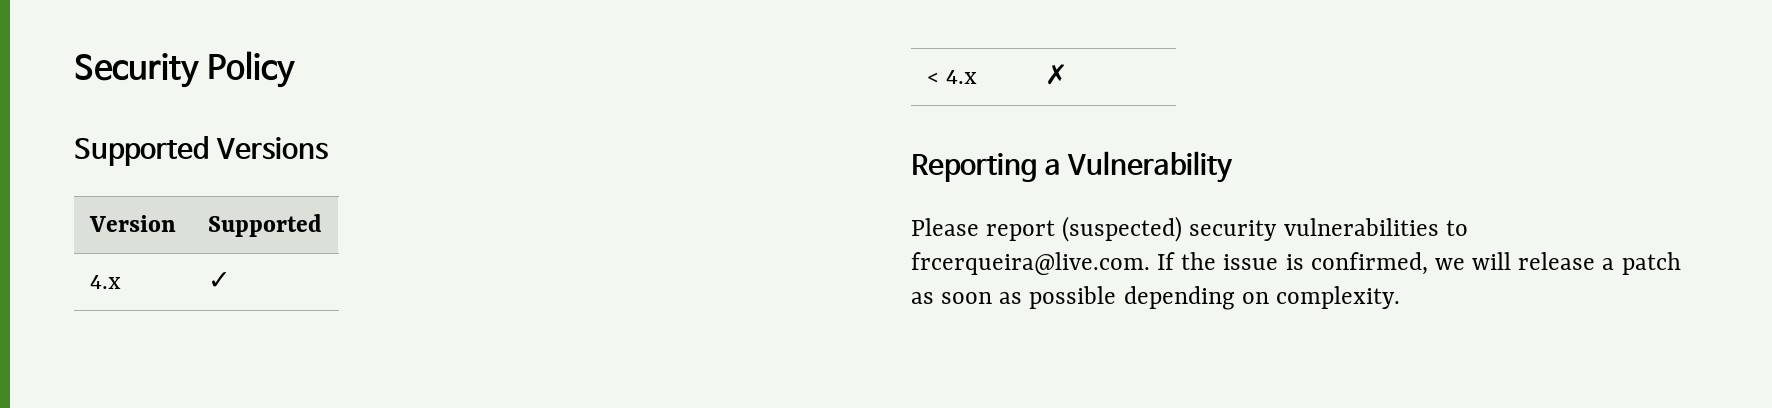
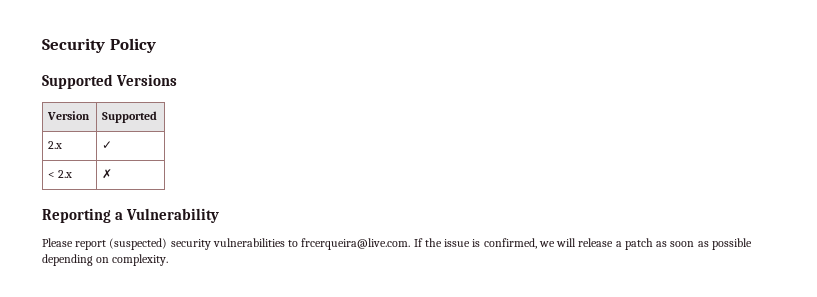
- 4.x | ✓
+ 2.x | ✓
- < 4.x | ✗
+ < 2.x | ✗

